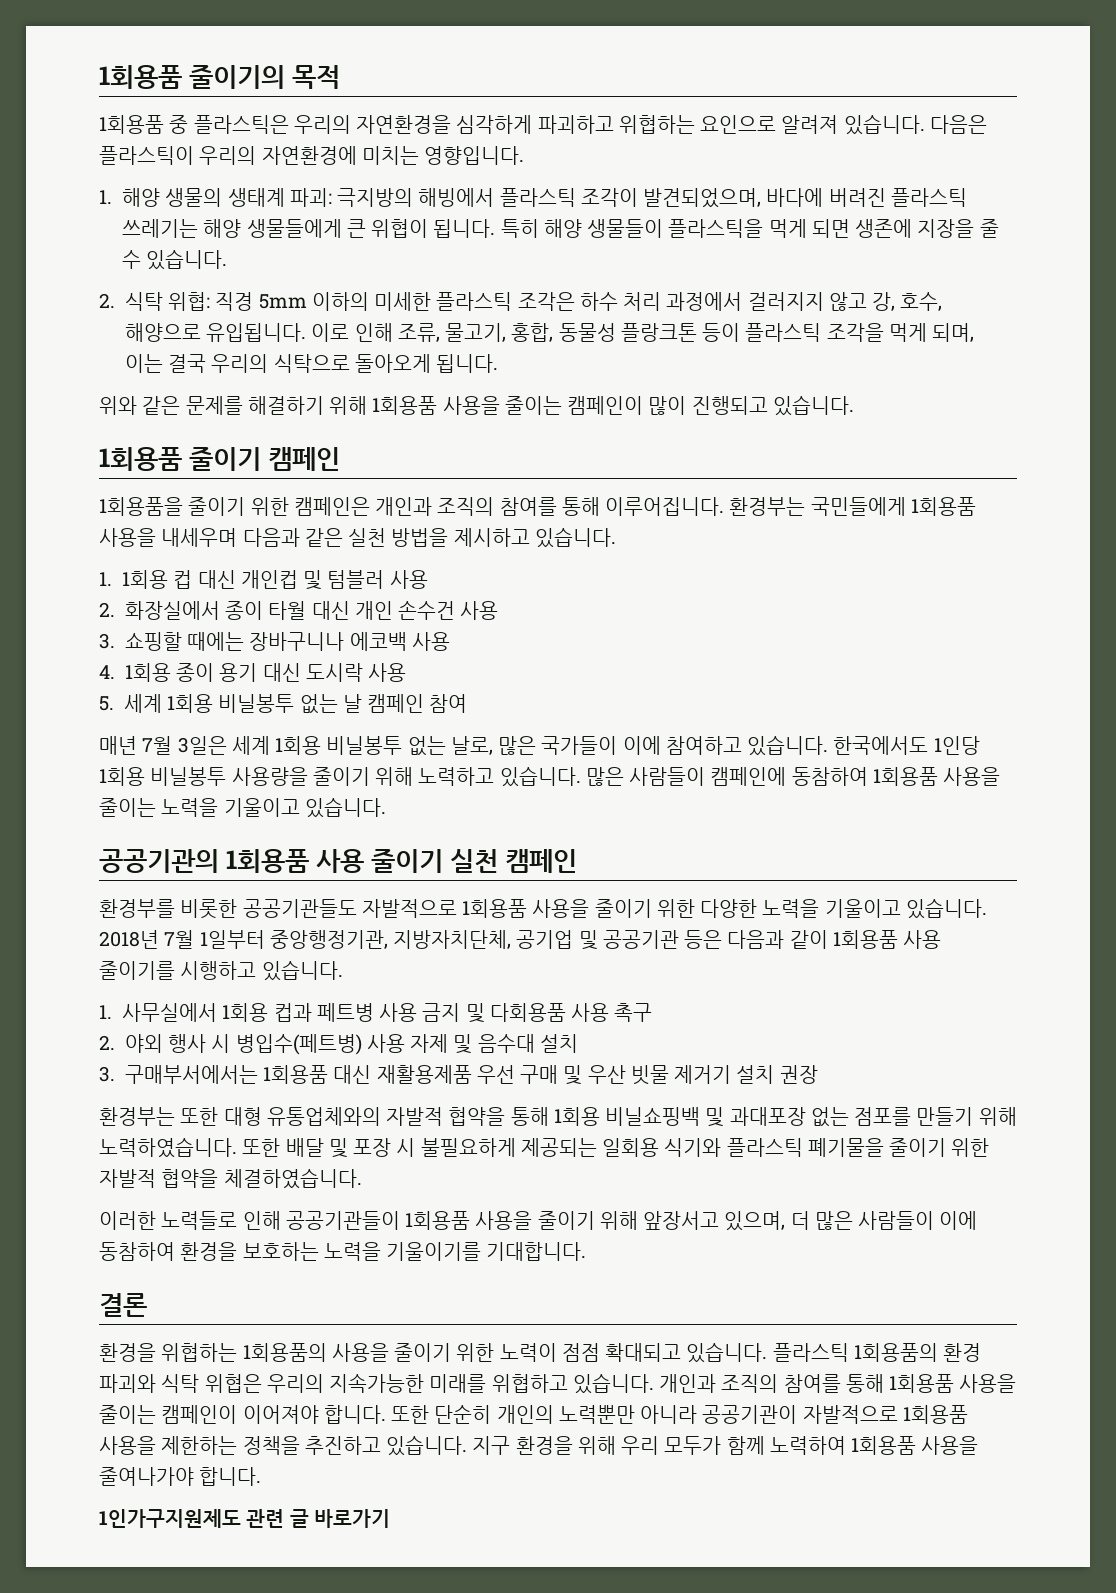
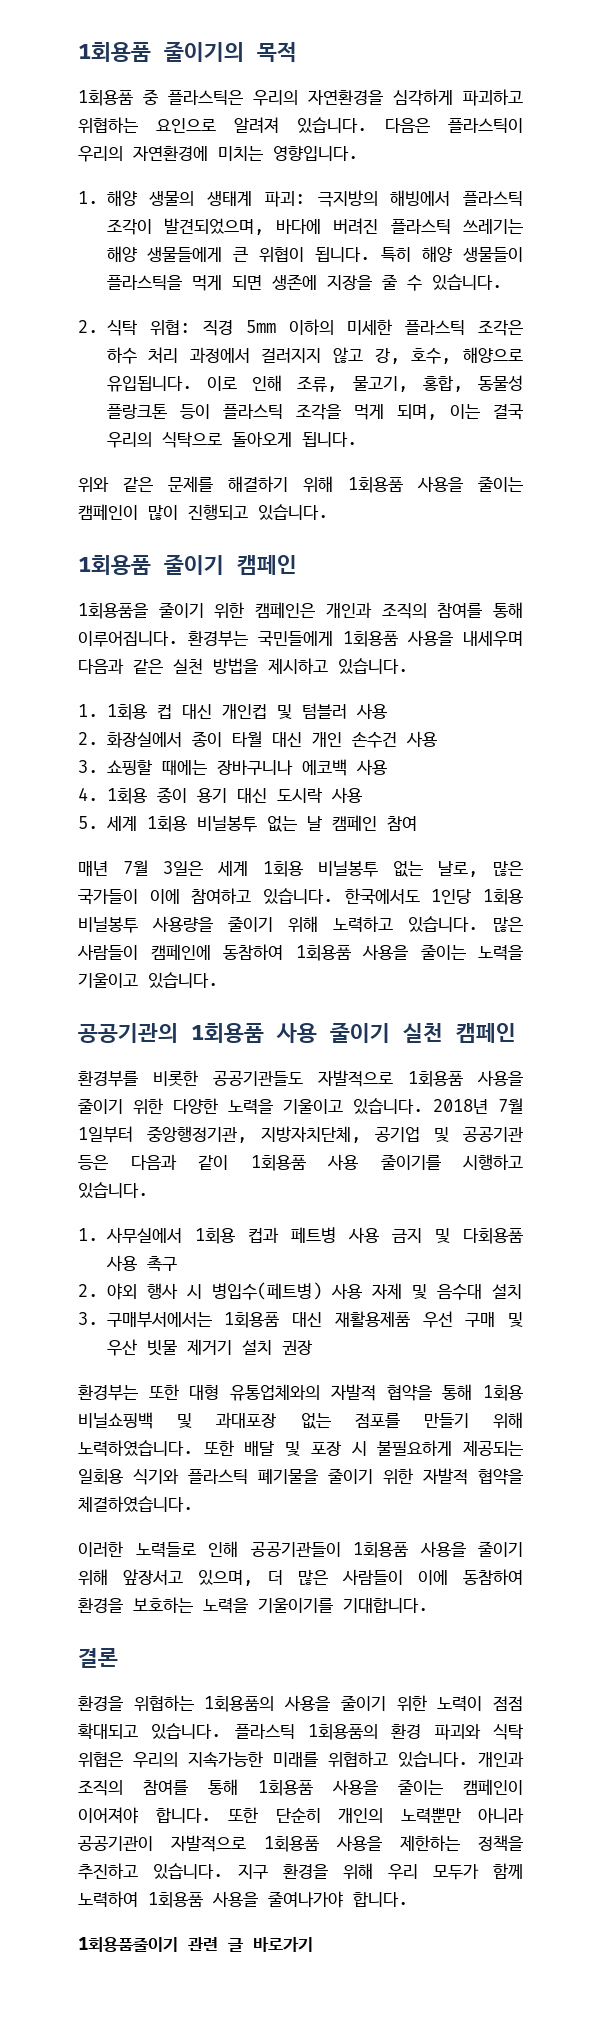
- 1인가구지원제도 관련 글 바로가기
+ 1회용품줄이기 관련 글 바로가기

